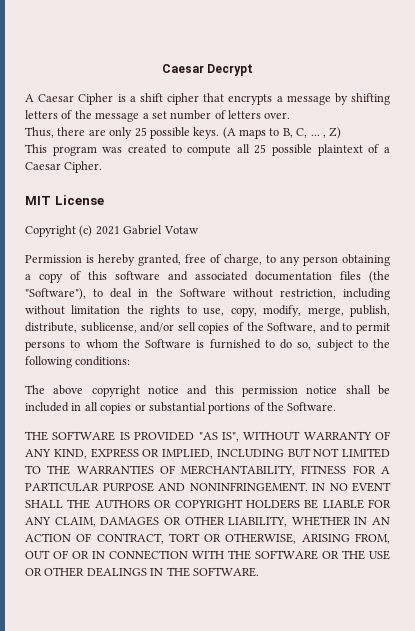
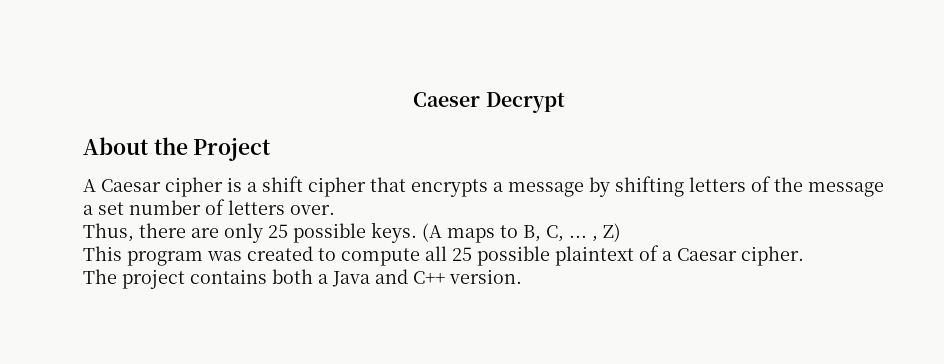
- Caesar Decrypt
+ Caeser Decrypt
+ About the Project
- A Caesar Cipher is a shift cipher that encrypts a message by shifting letters of the message a set number of letters over.
+ A Caesar cipher is a shift cipher that encrypts a message by shifting letters of the message a set number of letters over.
- This program was created to compute all 25 possible plaintext of a Caesar Cipher.
- MIT License
- Copyright (c) 2021 Gabriel Votaw
- Permission is hereby granted, free of charge, to any person obtaining a copy of this software and associated documentation files (the "Software"), to deal in the Software without restriction, including without limitation the rights to use, copy, modify, merge, publish, distribute, sublicense, and/or sell copies of the Software, and to permit persons to whom the Software is furnished to do so, subject to the following conditions:
- The above copyright notice and this permission notice shall be included in all copies or substantial portions of the Software.
- THE SOFTWARE IS PROVIDED "AS IS", WITHOUT WARRANTY OF ANY KIND, EXPRESS OR IMPLIED, INCLUDING BUT NOT LIMITED TO THE WARRANTIES OF MERCHANTABILITY, FITNESS FOR A PARTICULAR PURPOSE AND NONINFRINGEMENT. IN NO EVENT SHALL THE AUTHORS OR COPYRIGHT HOLDERS BE LIABLE FOR ANY CLAIM, DAMAGES OR OTHER LIABILITY, WHETHER IN AN ACTION OF CONTRACT, TORT OR OTHERWISE, ARISING FROM, OUT OF OR IN CONNECTION WITH THE SOFTWARE OR THE USE OR OTHER DEALINGS IN THE SOFTWARE.
+ This program was created to compute all 25 possible plaintext of a Caesar cipher.
+ The project contains both a Java and C++ version.

